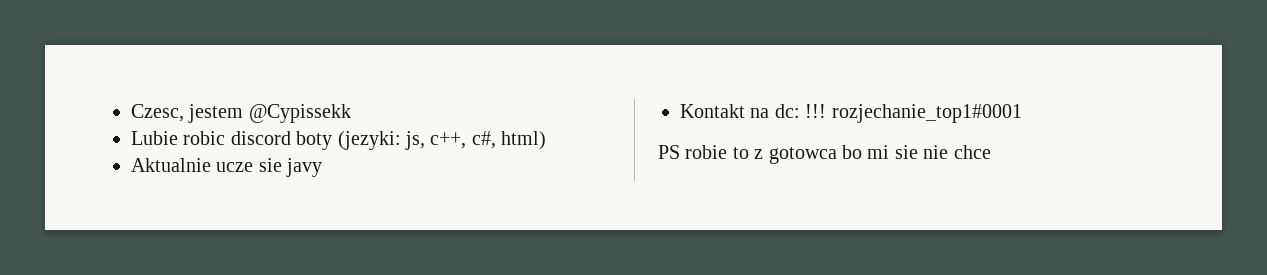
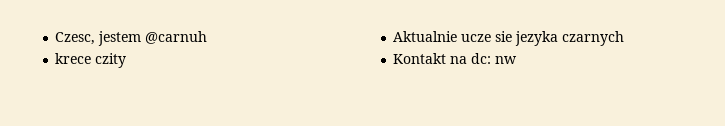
- Czesc, jestem @Cypissekk
- Lubie robic discord boty (jezyki: js, c++, c#, html)
+ Czesc, jestem @carnuh
+ krece czity
- Aktualnie ucze sie javy
+ Aktualnie ucze sie jezyka czarnych
- Kontakt na dc: !!! rozjechanie_top1#0001
- PS robie to z gotowca bo mi sie nie chce
+ Kontakt na dc: nw

